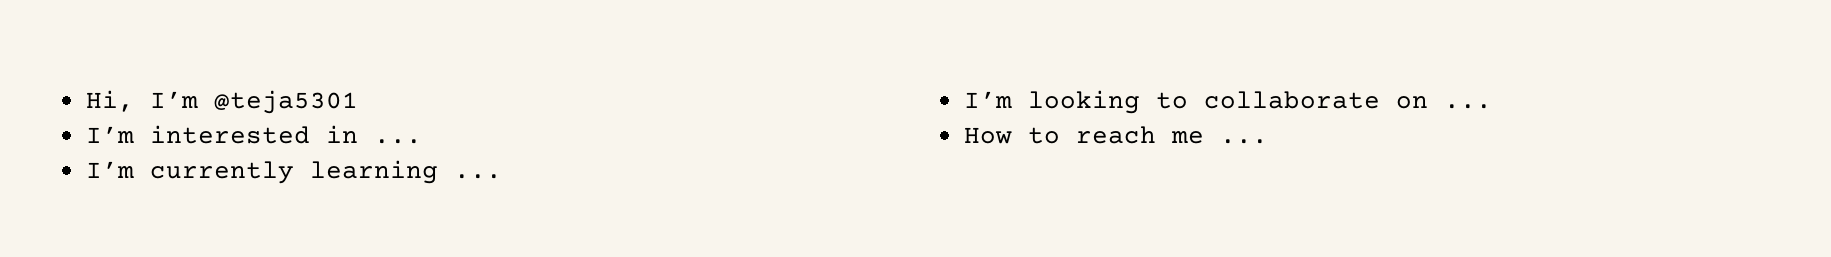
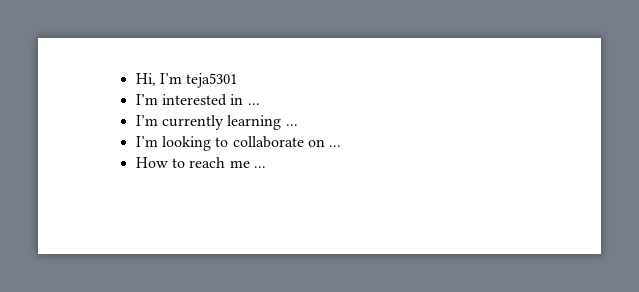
- Hi, I’m @teja5301
+ Hi, I’m teja5301

